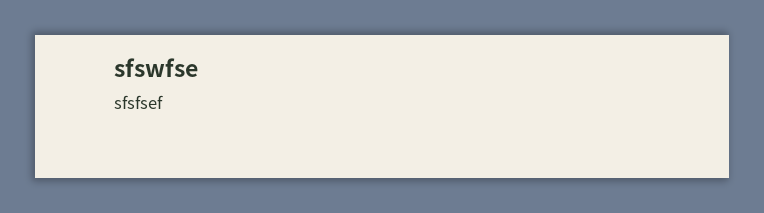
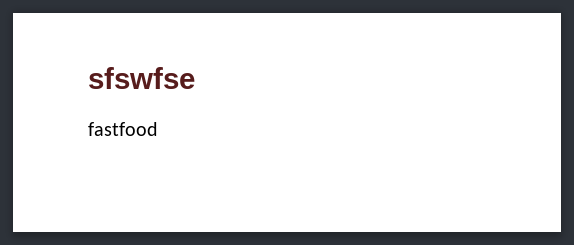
- sfsfsef
+ fastfood

